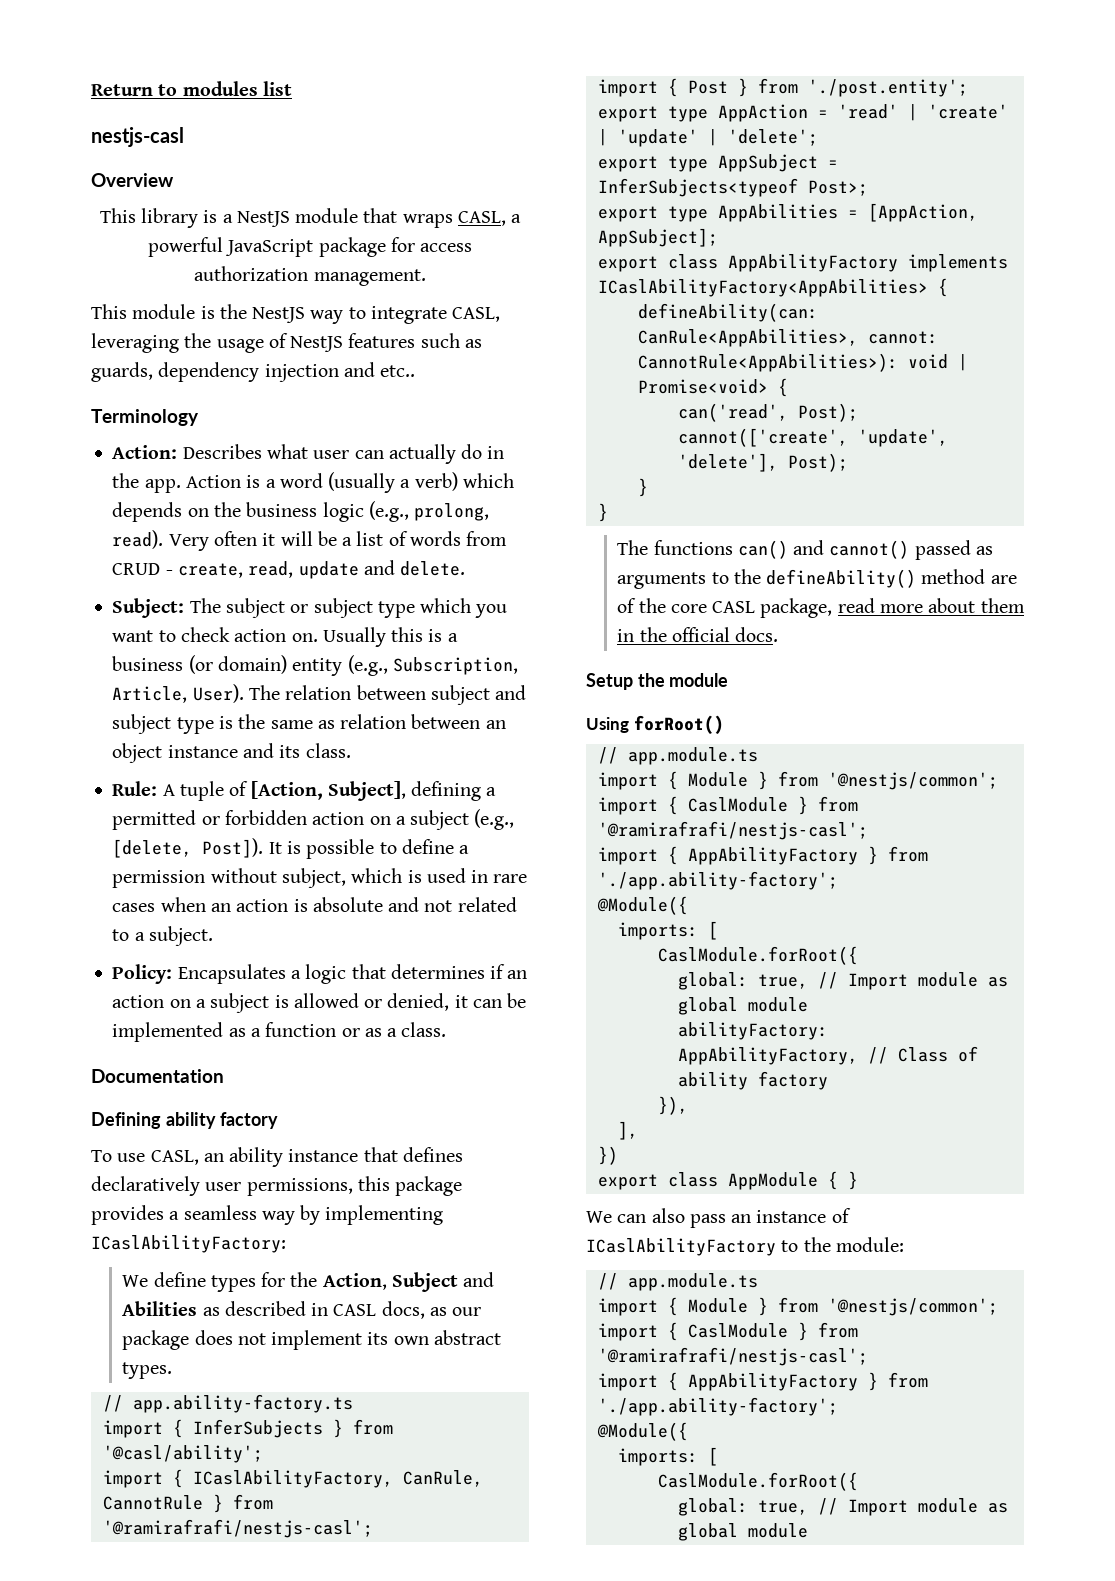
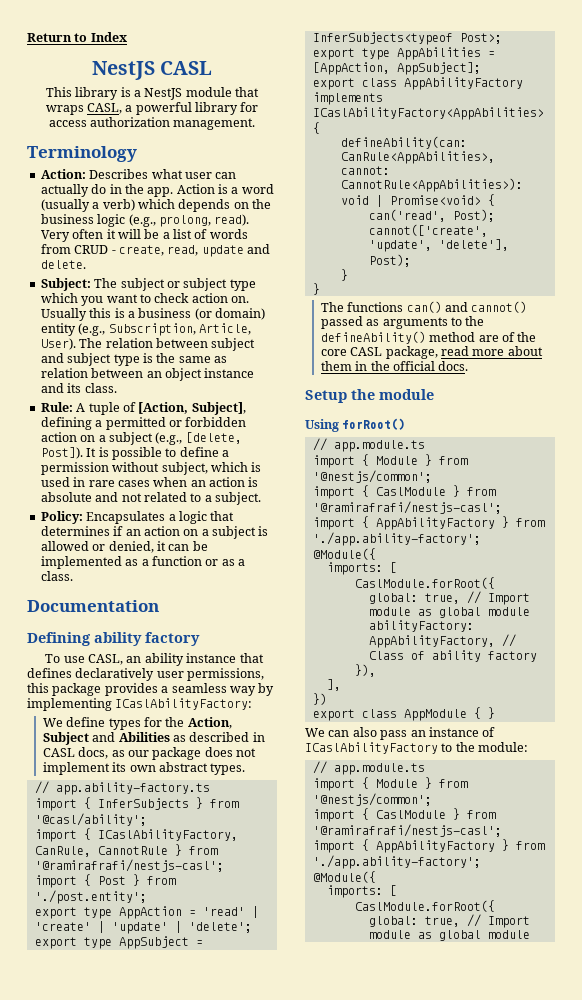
- Return to modules list
- nestjs-casl
- Overview
+ Return to Index
+ NestJS CASL
- This library is a NestJS module that wraps CASL, a powerful JavaScript package for access authorization management.
+ This library is a NestJS module that wraps CASL, a powerful library for access authorization management.
- This module is the NestJS way to integrate CASL, leveraging the usage of NestJS features such as guards, dependency injection and etc..

